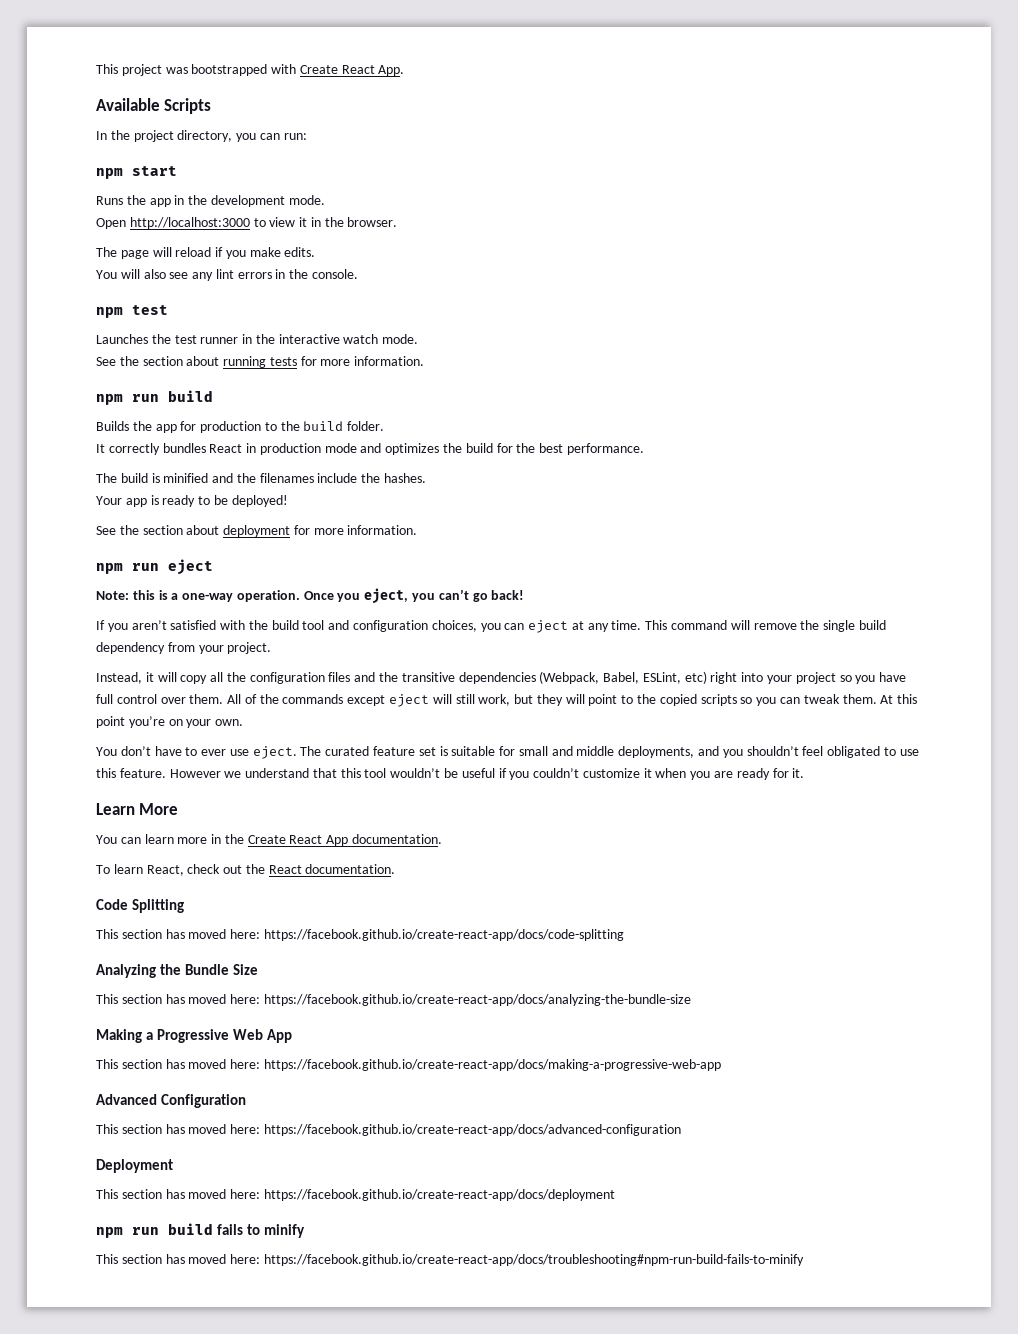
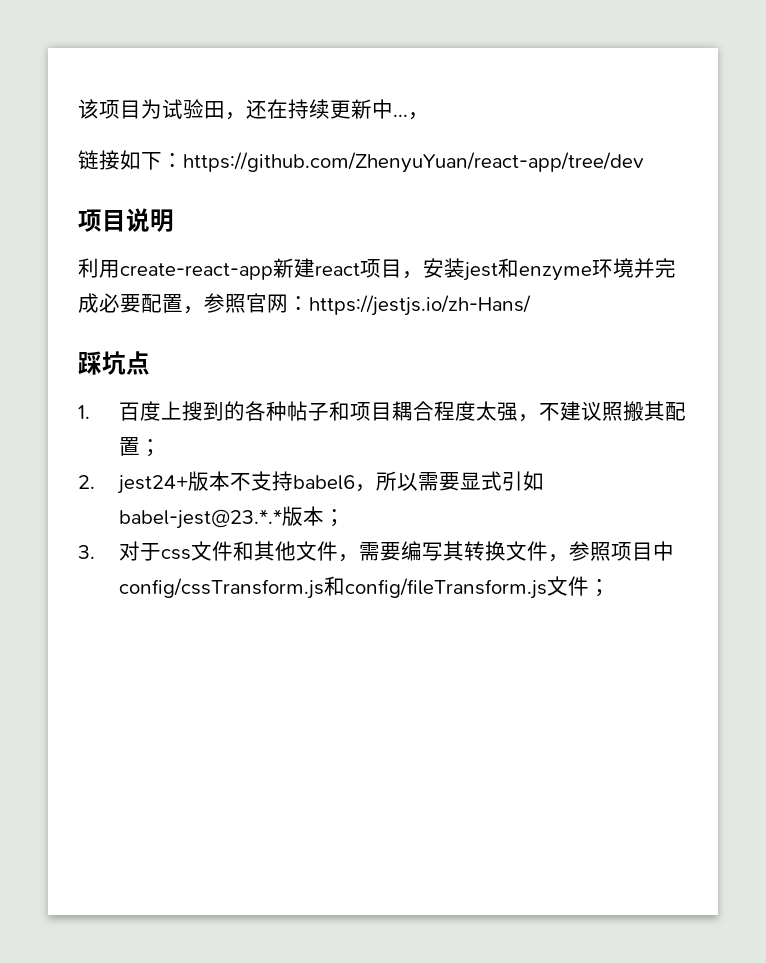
- This project was bootstrapped with Create React App.
- Available Scripts
- In the project directory, you can run:
- npm start
- Runs the app in the development mode.
- Open http://localhost:3000 to view it in the browser.
- The page will reload if you make edits.
- You will also see any lint errors in the console.
- npm test
- Launches the test runner in the interactive watch mode.
- See the section about running tests for more information.
- npm run build
- Builds the app for production to the build folder.
- It correctly bundles React in production mode and optimizes the build for the best performance.
- The build is minified and the filenames include the hashes.
- Your app is ready to be deployed!
- See the section about deployment for more information.
- npm run eject
- Note: this is a one-way operation. Once you eject, you can’t go back!
- If you aren’t satisfied with the build tool and configuration choices, you can eject at any time. This command will remove the single build dependency from your project.
- Instead, it will copy all the configuration files and the transitive dependencies (Webpack, Babel, ESLint, etc) right into your project so you have full control over them. All of the commands except eject will still work, but they will point to the copied scripts so you can tweak them. At this point you’re on your own.
- You don’t have to ever use eject. The curated feature set is suitable for small and middle deployments, and you shouldn’t feel obligated to use this feature. However we understand that this tool wouldn’t be useful if you couldn’t customize it when you are ready for it.
- Learn More
- You can learn more in the Create React App documentation.
- To learn React, check out the React documentation.
- Code Splitting
- This section has moved here: https://facebook.github.io/create-react-app/docs/code-splitting
- Analyzing the Bundle Size
- This section has moved here: https://facebook.github.io/create-react-app/docs/analyzing-the-bundle-size
- Making a Progressive Web App
- This section has moved here: https://facebook.github.io/create-react-app/docs/making-a-progressive-web-app
- Advanced Configuration
- This section has moved here: https://facebook.github.io/create-react-app/docs/advanced-configuration
- Deployment
- This section has moved here: https://facebook.github.io/create-react-app/docs/deployment
- npm run build fails to minify
- This section has moved here: https://facebook.github.io/create-react-app/docs/troubleshooting#npm-run-build-fails-to-minify
+ 该项目为试验田，还在持续更新中...，
+ 链接如下：https://github.com/ZhenyuYuan/react-app/tree/dev
+ 项目说明
+ 利用create-react-app新建react项目，安装jest和enzyme环境并完成必要配置，参照官网：https://jestjs.io/zh-Hans/
+ 踩坑点
+ 1.百度上搜到的各种帖子和项目耦合程度太强，不建议照搬其配置；
+ 2. jest24+版本不支持babel6，所以需要显式引如babel-jest@23.*.*版本；
+ 3.对于css文件和其他文件，需要编写其转换文件，参照项目中config/cssTransform.js和config/fileTransform.js文件；

